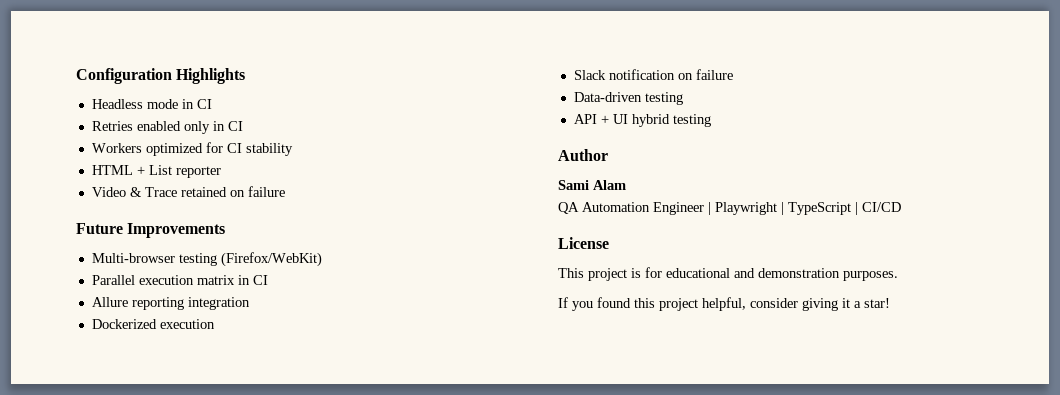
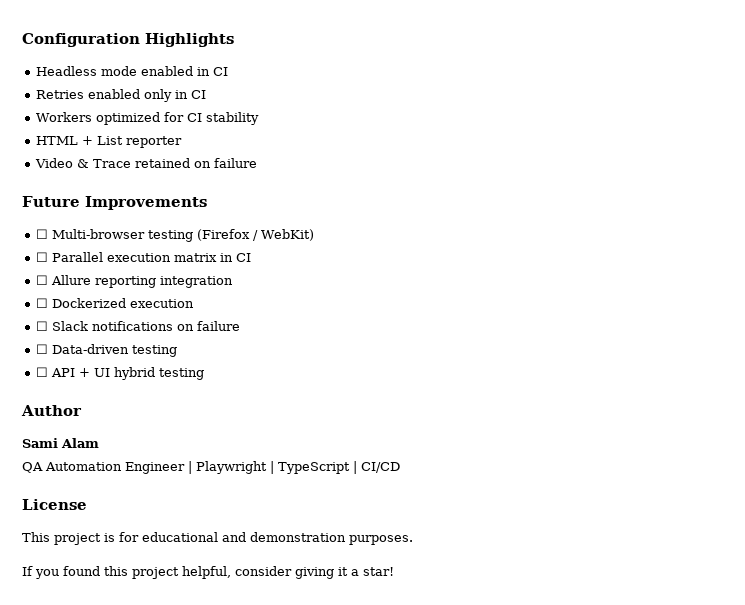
- Headless mode in CI
+ Headless mode enabled in CI
- Multi-browser testing (Firefox/WebKit)
- Parallel execution matrix in CI
+ ☐ Multi-browser testing (Firefox / WebKit)
+ ☐ Parallel execution matrix in CI
- Allure reporting integration
+ ☐ Allure reporting integration
- Dockerized execution
+ ☐ Dockerized execution
- Slack notification on failure
- Data-driven testing
+ ☐ Slack notifications on failure
+ ☐ Data-driven testing
- API + UI hybrid testing
+ ☐ API + UI hybrid testing

